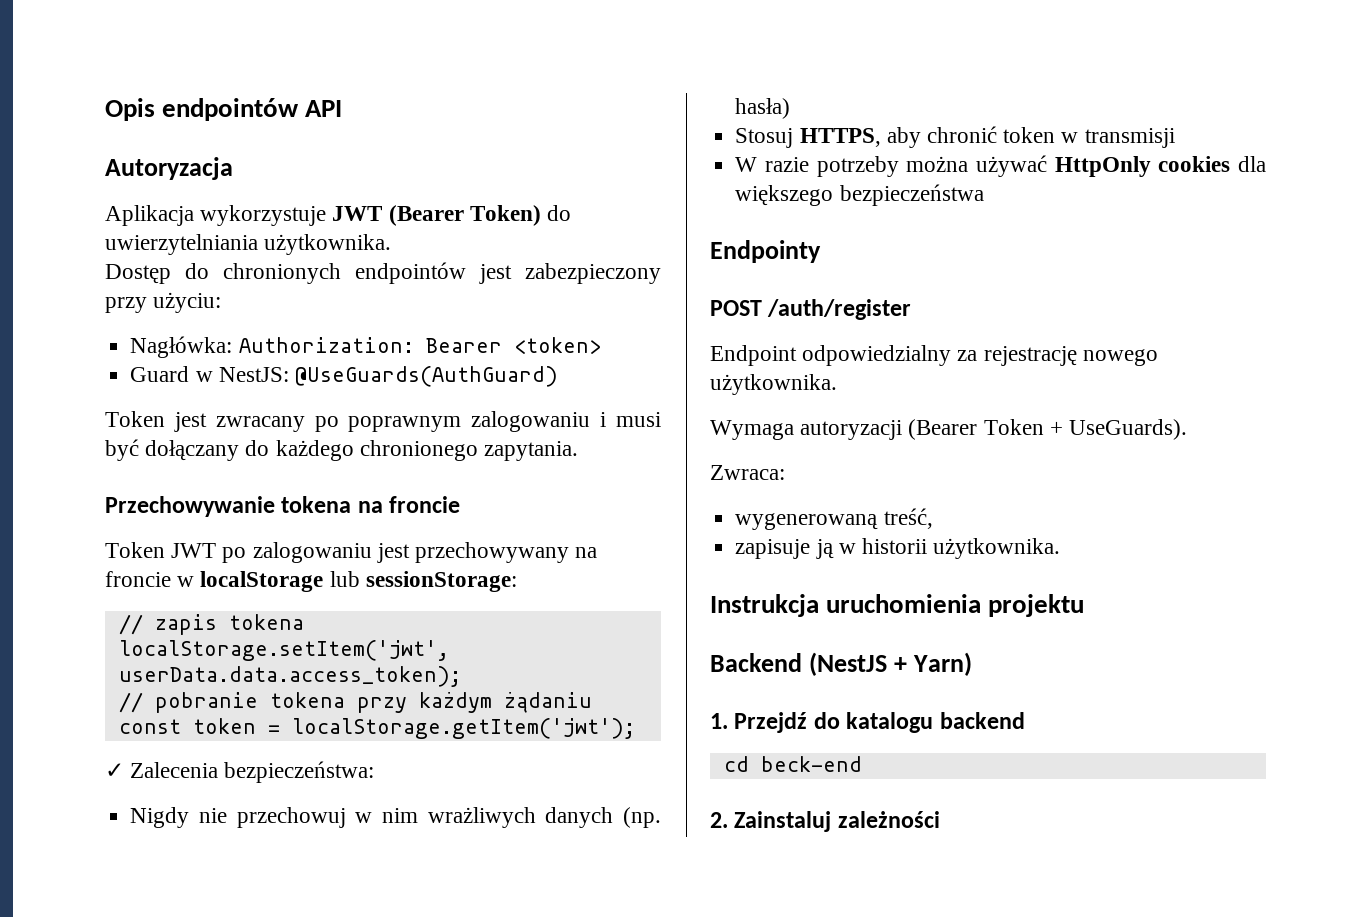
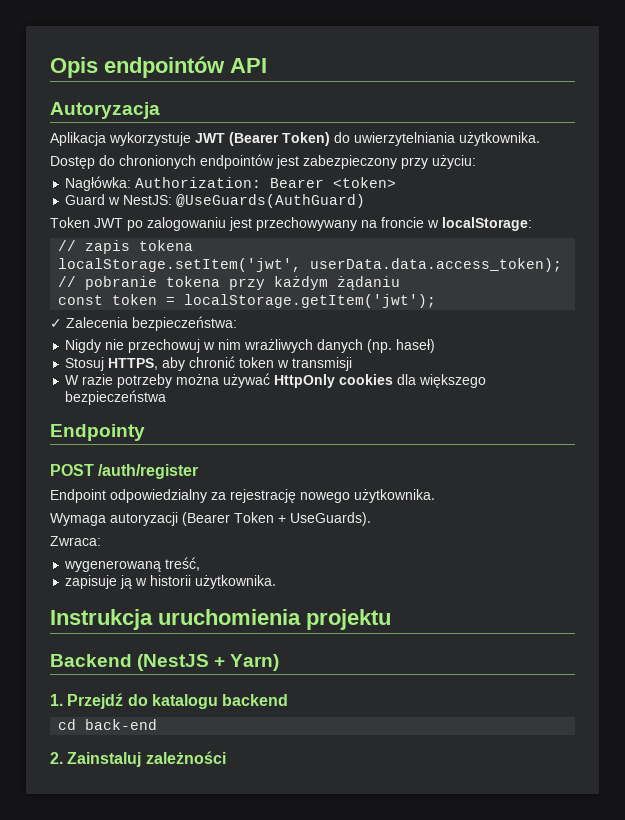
- Token jest zwracany po poprawnym zalogowaniu i musi być dołączany do każdego chronionego zapytania.
- Przechowywanie tokena na froncie
- Token JWT po zalogowaniu jest przechowywany na froncie w localStorage lub sessionStorage:
+ Token JWT po zalogowaniu jest przechowywany na froncie w localStorage:
- Nigdy nie przechowuj w nim wrażliwych danych (np. hasła)
+ Nigdy nie przechowuj w nim wrażliwych danych (np. haseł)
- cd beck-end
+ cd back-end

